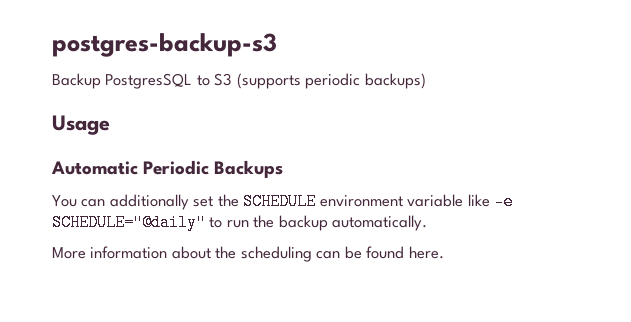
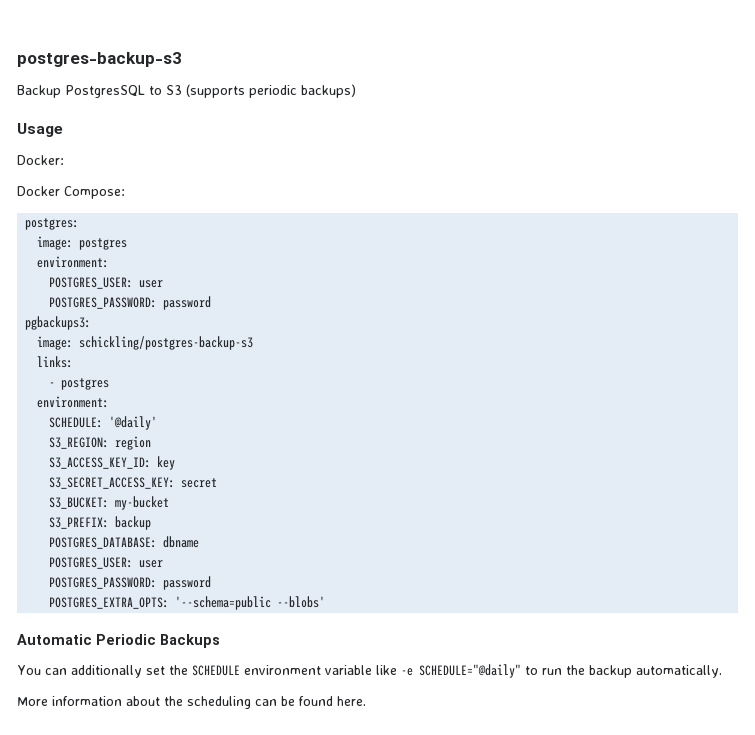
+ Docker:
+ Docker Compose:
+ postgres:
+ image: postgres
+ environment:
+ POSTGRES_USER: user
+ POSTGRES_PASSWORD: password
+ pgbackups3:
+ image: schickling/postgres-backup-s3
+ links:
+ - postgres
+ environment:
+ SCHEDULE: '@daily'
+ S3_REGION: region
+ S3_ACCESS_KEY_ID: key
+ S3_SECRET_ACCESS_KEY: secret
+ S3_BUCKET: my-bucket
+ S3_PREFIX: backup
+ POSTGRES_DATABASE: dbname
+ POSTGRES_USER: user
+ POSTGRES_PASSWORD: password
+ POSTGRES_EXTRA_OPTS: '--schema=public --blobs'

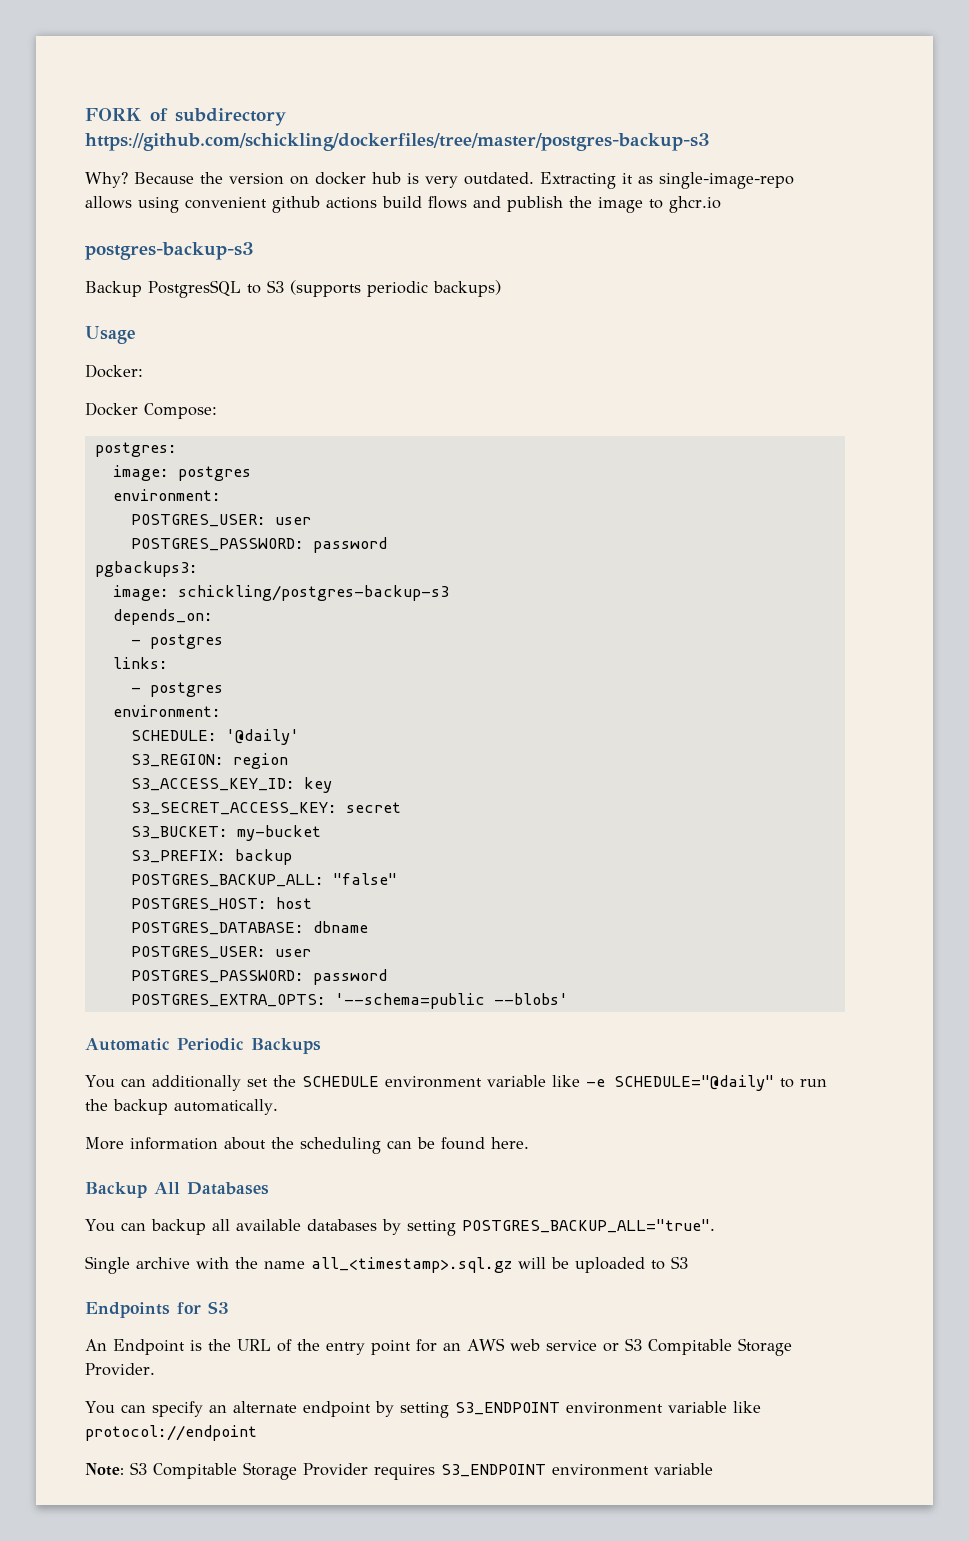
+ FORK of subdirectory https://github.com/schickling/dockerfiles/tree/master/postgres-backup-s3
+ Why? Because the version on docker hub is very outdated. Extracting it as single-image-repo allows using convenient github actions build flows and publish the image to ghcr.io
+ depends_on:
+ - postgres
+ POSTGRES_BACKUP_ALL: "false"
+ POSTGRES_HOST: host
+ Backup All Databases
+ You can backup all available databases by setting POSTGRES_BACKUP_ALL="true".
+ Single archive with the name all_<timestamp>.sql.gz will be uploaded to S3
+ Endpoints for S3
+ An Endpoint is the URL of the entry point for an AWS web service or S3 Compitable Storage Provider.
+ You can specify an alternate endpoint by setting S3_ENDPOINT environment variable like protocol://endpoint
+ Note: S3 Compitable Storage Provider requires S3_ENDPOINT environment variable

